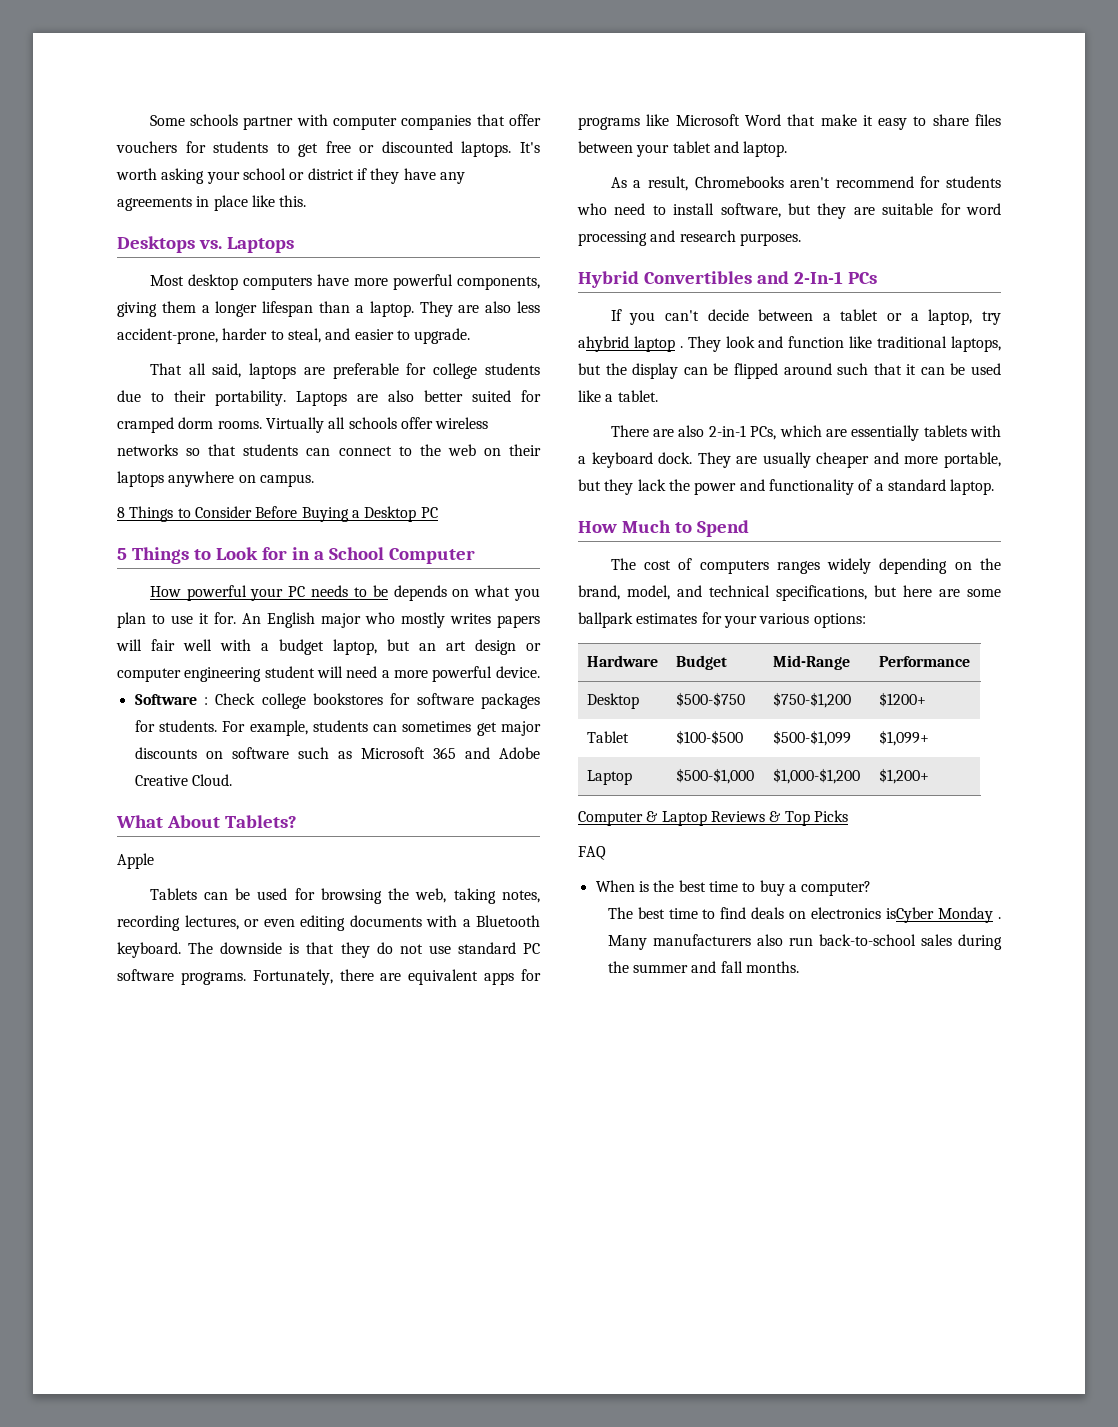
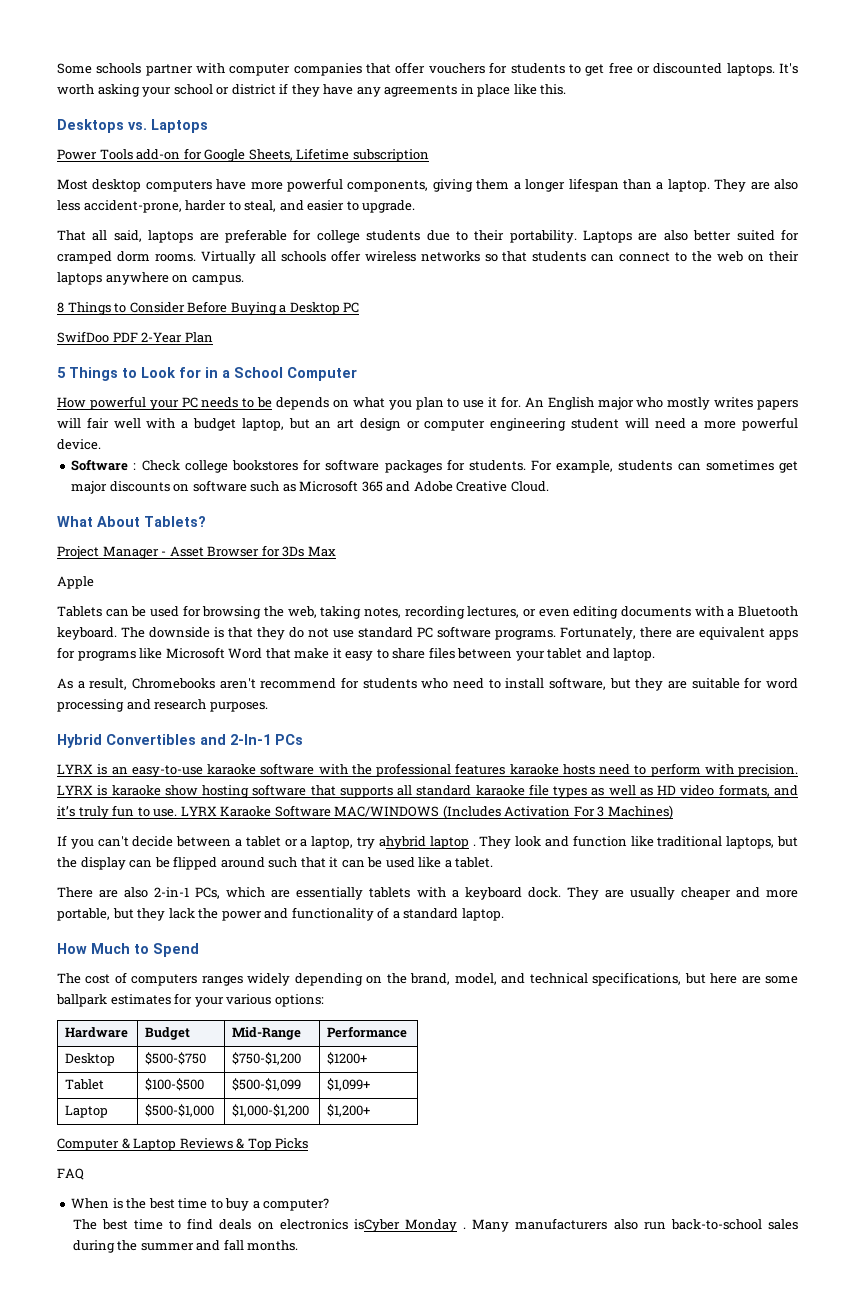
+ Power Tools add-on for Google Sheets, Lifetime subscription
+ SwifDoo PDF 2-Year Plan
+ Project Manager - Asset Browser for 3Ds Max
+ LYRX is an easy-to-use karaoke software with the professional features karaoke hosts need to perform with precision. LYRX is karaoke show hosting software that supports all standard karaoke file types as well as HD video formats, and it’s truly fun to use. LYRX Karaoke Software MAC/WINDOWS (Includes Activation For 3 Machines)

